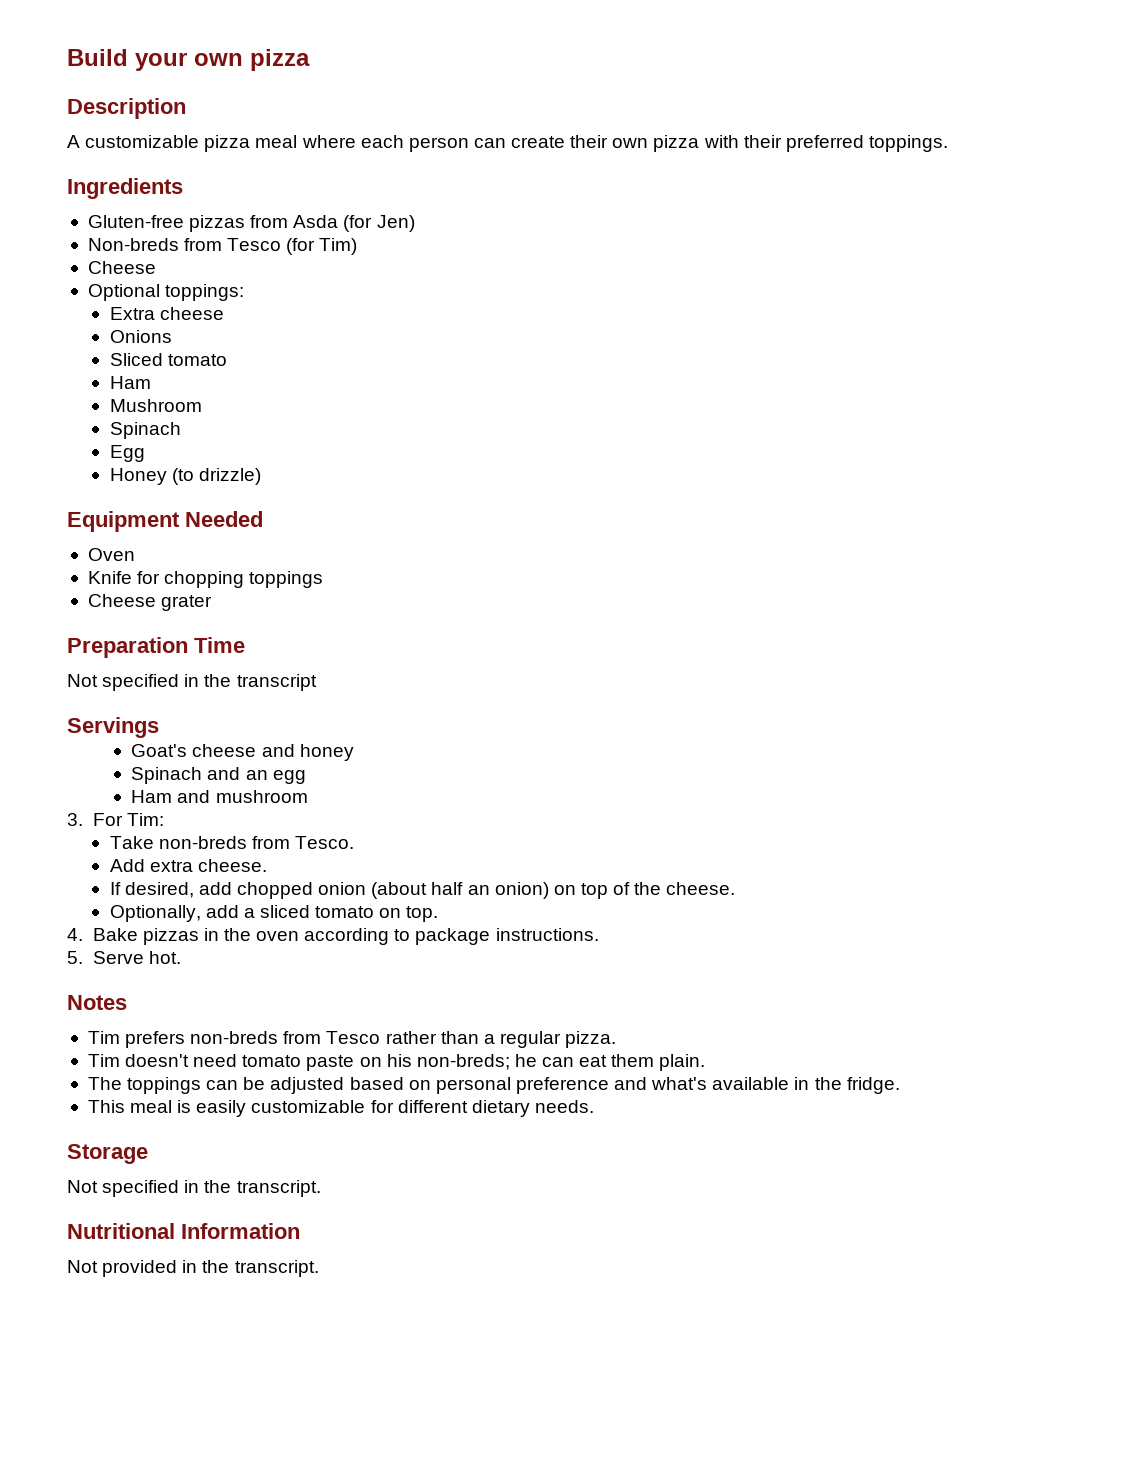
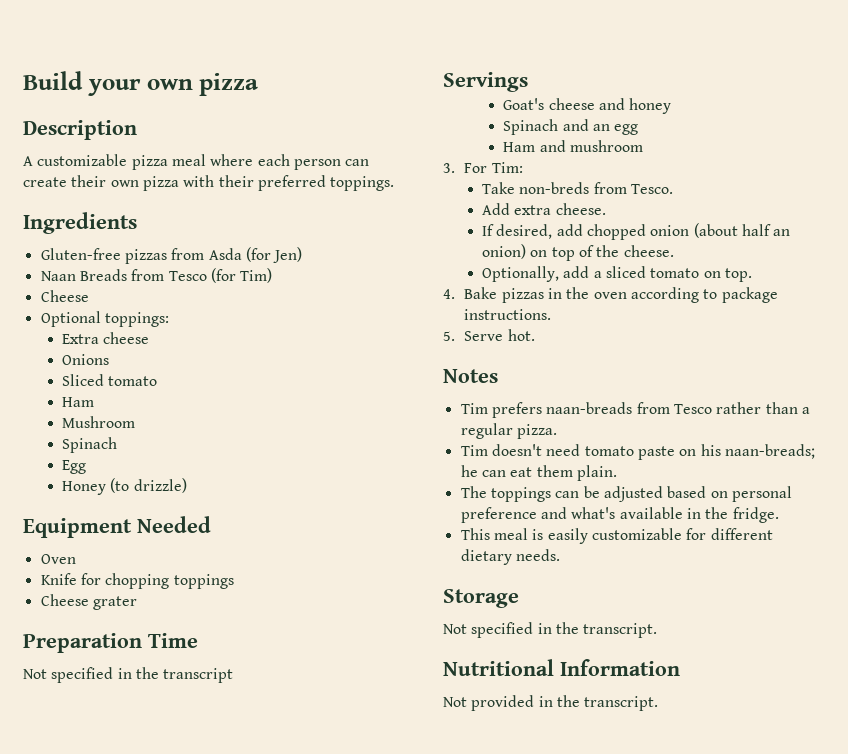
- Non-breds from Tesco (for Tim)
+ Naan Breads from Tesco (for Tim)
- Tim prefers non-breds from Tesco rather than a regular pizza.
+ Tim prefers naan-breads from Tesco rather than a regular pizza.
- Tim doesn't need tomato paste on his non-breds; he can eat them plain.
+ Tim doesn't need tomato paste on his naan-breads; he can eat them plain.

